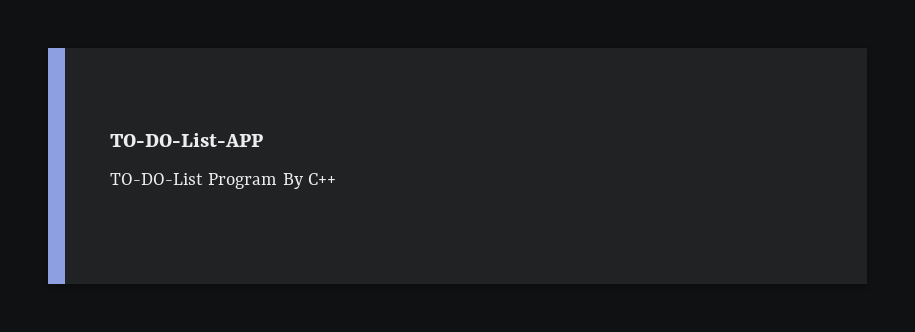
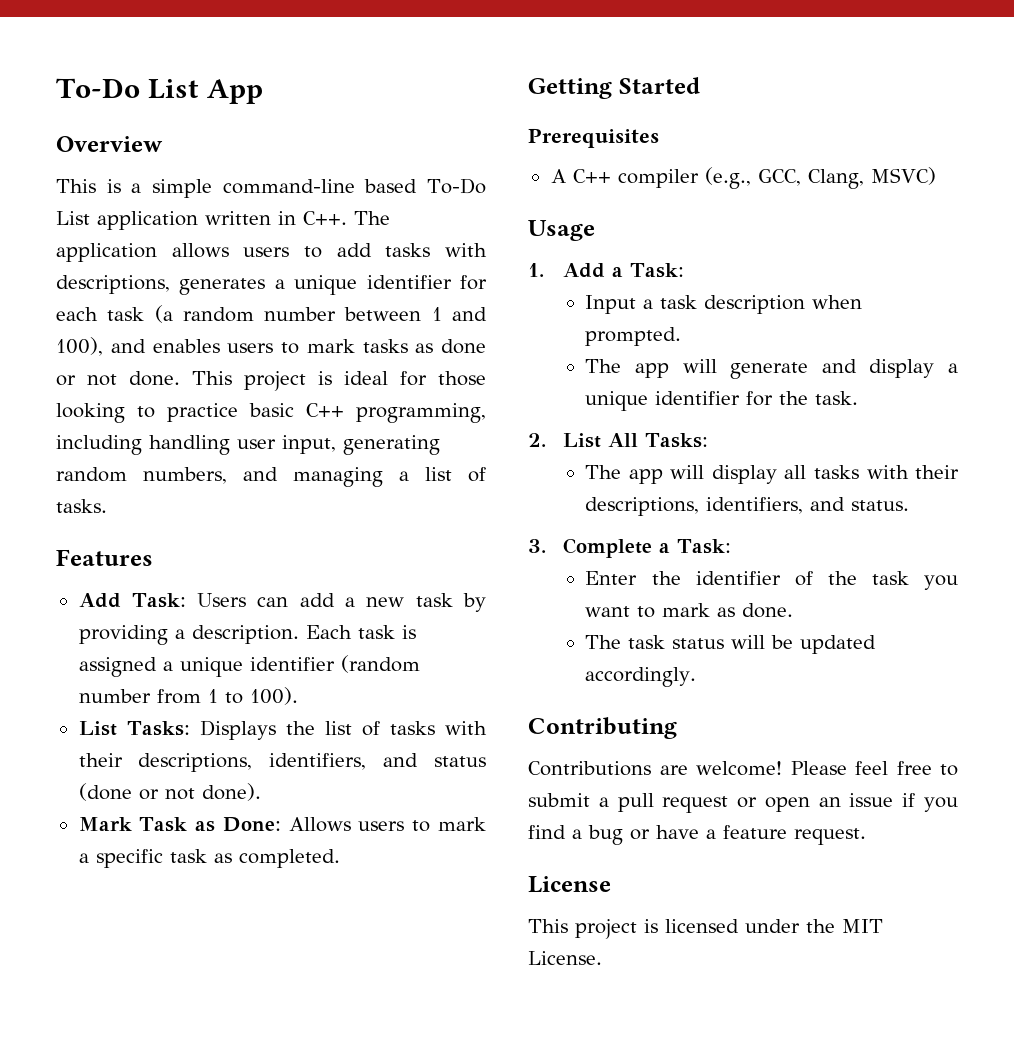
- TO-DO-List-APP
- TO-DO-List Program By C++
+ To-Do List App
+ Overview
+ This is a simple command-line based To-Do List application written in C++. The application allows users to add tasks with descriptions, generates a unique identifier for each task (a random number between 1 and 100), and enables users to mark tasks as done or not done. This project is ideal for those looking to practice basic C++ programming, including handling user input, generating random numbers, and managing a list of tasks.
+ Features
+ Add Task: Users can add a new task by providing a description. Each task is assigned a unique identifier (random number from 1 to 100).
+ List Tasks: Displays the list of tasks with their descriptions, identifiers, and status (done or not done).
+ Mark Task as Done: Allows users to mark a specific task as completed.
+ Getting Started
+ Prerequisites
+ A C++ compiler (e.g., GCC, Clang, MSVC)
+ Usage
+ 1. Add a Task:
+ Input a task description when prompted.
+ The app will generate and display a unique identifier for the task.
+ 2. List All Tasks:
+ The app will display all tasks with their descriptions, identifiers, and status.
+ 3. Complete a Task:
+ Enter the identifier of the task you want to mark as done.
+ The task status will be updated accordingly.
+ Contributing
+ Contributions are welcome! Please feel free to submit a pull request or open an issue if you find a bug or have a feature request.
+ License
+ This project is licensed under the MIT License.

